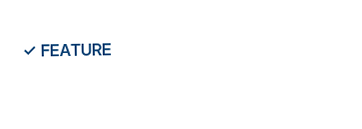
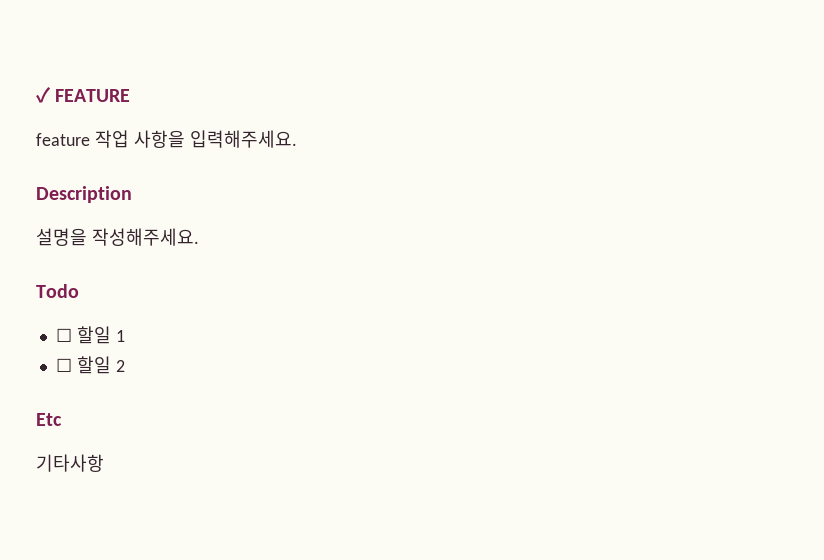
+ feature 작업 사항을 입력해주세요.
+ Description
+ 설명을 작성해주세요.
+ Todo
+ ☐ 할일 1
+ ☐ 할일 2
+ Etc
+ 기타사항

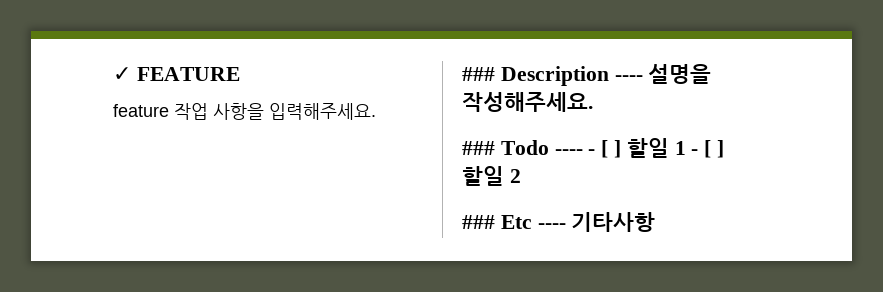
- Description
- 설명을 작성해주세요.
+ ### Description ---- 설명을 작성해주세요.
- Todo
- ☐ 할일 1
- ☐ 할일 2
+ ### Todo ---- - [ ] 할일 1 - [ ] 할일 2
- Etc
- 기타사항
+ ### Etc ---- 기타사항

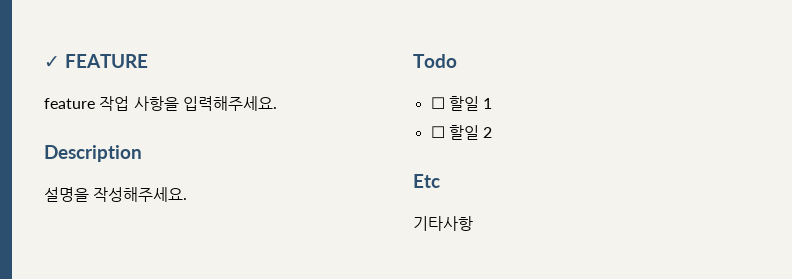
- ### Description ---- 설명을 작성해주세요.
+ Description
+ 설명을 작성해주세요.
- ### Todo ---- - [ ] 할일 1 - [ ] 할일 2
+ Todo
+ ☐ 할일 1
+ ☐ 할일 2
- ### Etc ---- 기타사항
+ Etc
+ 기타사항

